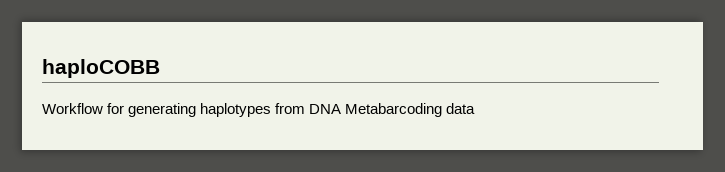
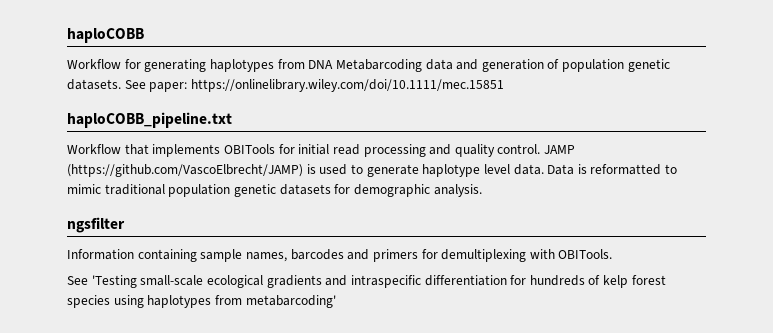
- Workflow for generating haplotypes from DNA Metabarcoding data
+ Workflow for generating haplotypes from DNA Metabarcoding data and generation of population genetic datasets. See paper: https://onlinelibrary.wiley.com/doi/10.1111/mec.15851
+ haploCOBB_pipeline.txt
+ Workflow that implements OBITools for initial read processing and quality control. JAMP (https://github.com/VascoElbrecht/JAMP) is used to generate haplotype level data. Data is reformatted to mimic traditional population genetic datasets for demographic analysis.
+ ngsfilter
+ Information containing sample names, barcodes and primers for demultiplexing with OBITools.
+ See 'Testing small-scale ecological gradients and intraspecific differentiation for hundreds of kelp forest species using haplotypes from metabarcoding'

